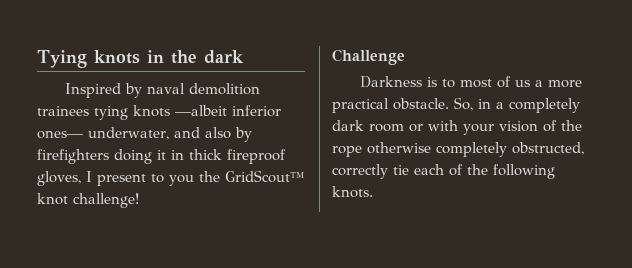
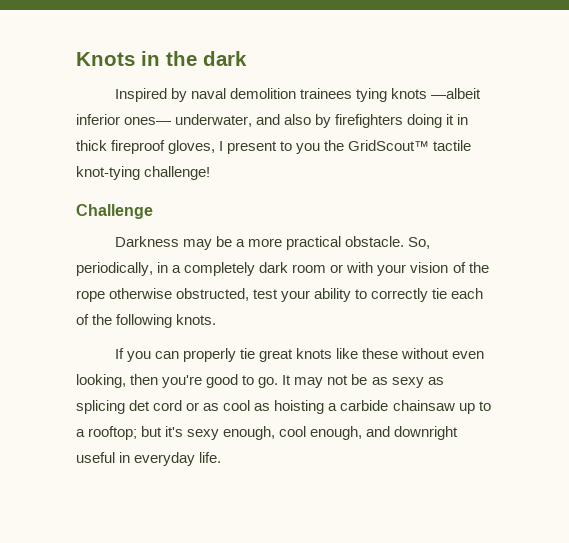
- Tying knots in the dark
+ Knots in the dark
- Inspired by naval demolition trainees tying knots —albeit inferior ones— underwater, and also by firefighters doing it in thick fireproof gloves, I present to you the GridScout™ knot challenge!
+ Inspired by naval demolition trainees tying knots —albeit inferior ones— underwater, and also by firefighters doing it in thick fireproof gloves, I present to you the GridScout™ tactile knot-tying challenge!
- Darkness is to most of us a more practical obstacle.
+ Darkness may be a more practical obstacle.
- So, in a completely dark room or with your vision of the rope otherwise completely obstructed, correctly tie each of the following knots.
+ So, periodically, in a completely dark room or with your vision of the rope otherwise obstructed, test your ability to correctly tie each of the following knots.
+ If you can properly tie great knots like these without even looking, then you're good to go. It may not be as sexy as splicing det cord or as cool as hoisting a carbide chainsaw up to a rooftop; but it's sexy enough, cool enough, and downright useful in everyday life.

